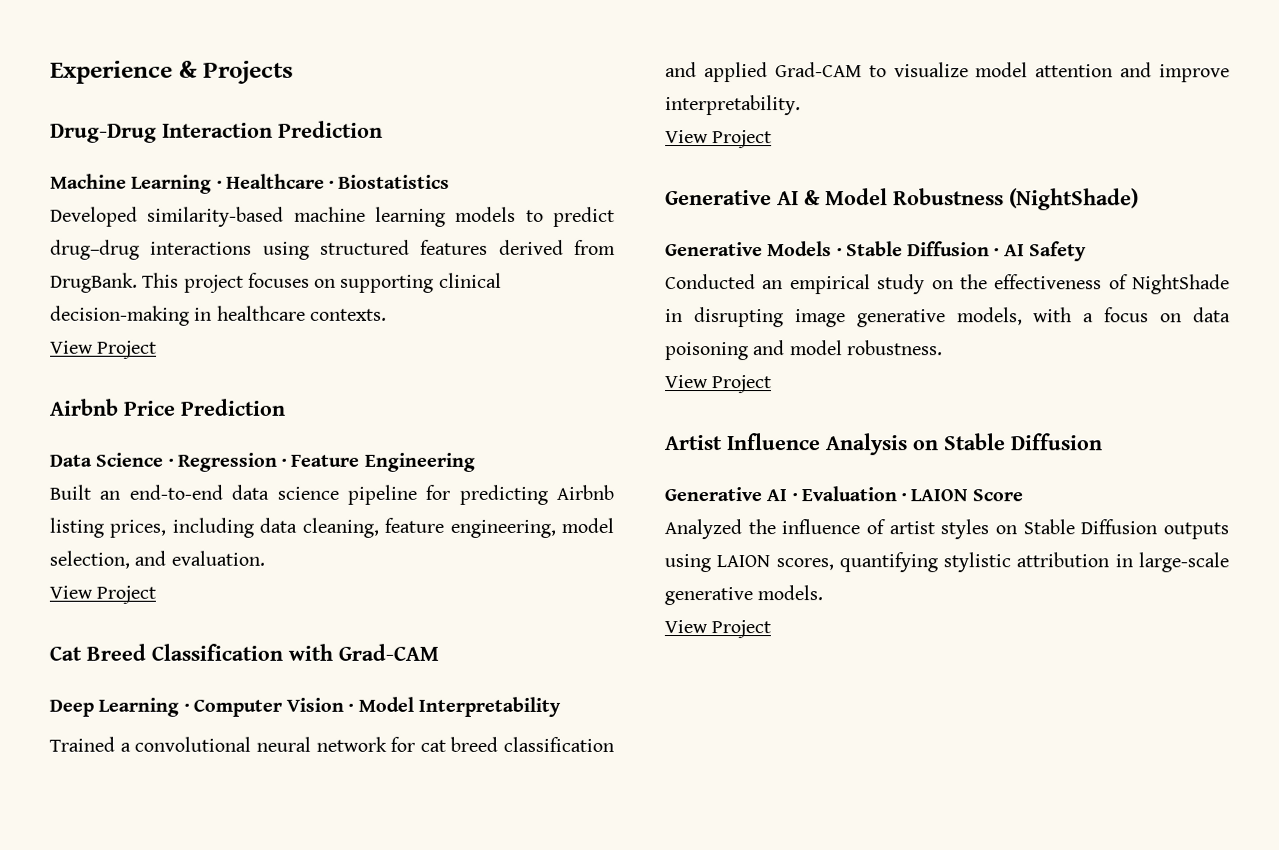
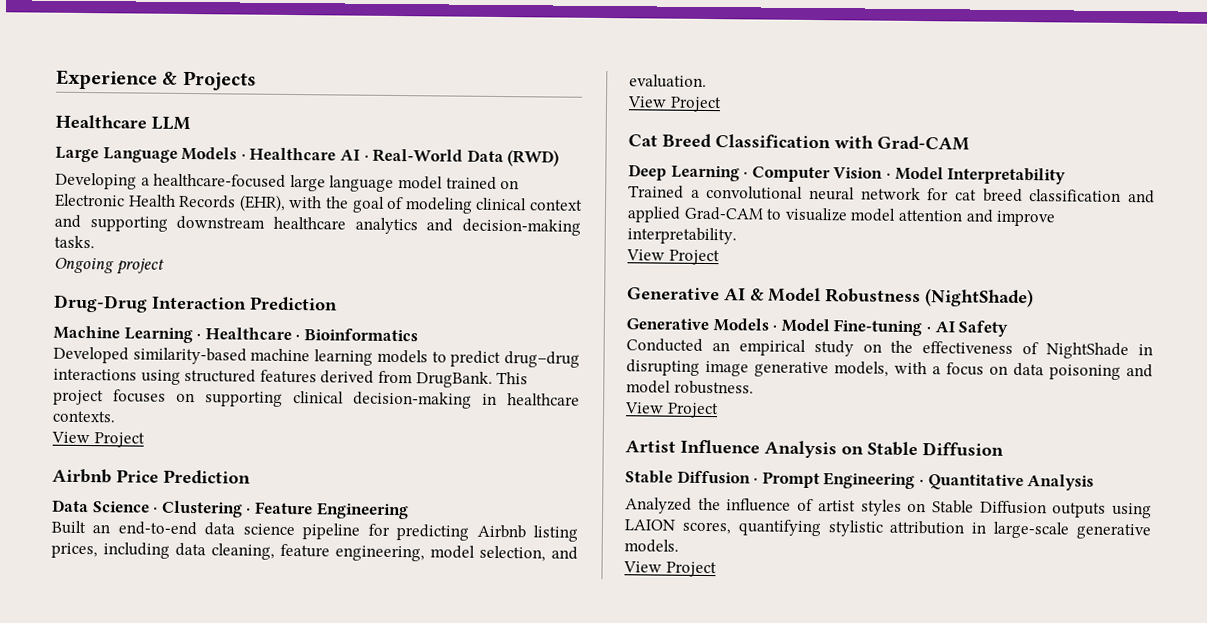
+ Healthcare LLM
+ Large Language Models · Healthcare AI · Real-World Data (RWD)
+ Developing a healthcare-focused large language model trained on Electronic Health Records (EHR), with the goal of modeling clinical context and supporting downstream healthcare analytics and decision-making tasks.
+ Ongoing project
- Machine Learning · Healthcare · Biostatistics
+ Machine Learning · Healthcare · Bioinformatics
- Data Science · Regression · Feature Engineering
+ Data Science · Clustering · Feature Engineering
- Generative Models · Stable Diffusion · AI Safety
+ Generative Models · Model Fine-tuning · AI Safety
- Generative AI · Evaluation · LAION Score
+ Stable Diffusion · Prompt Engineering · Quantitative Analysis

